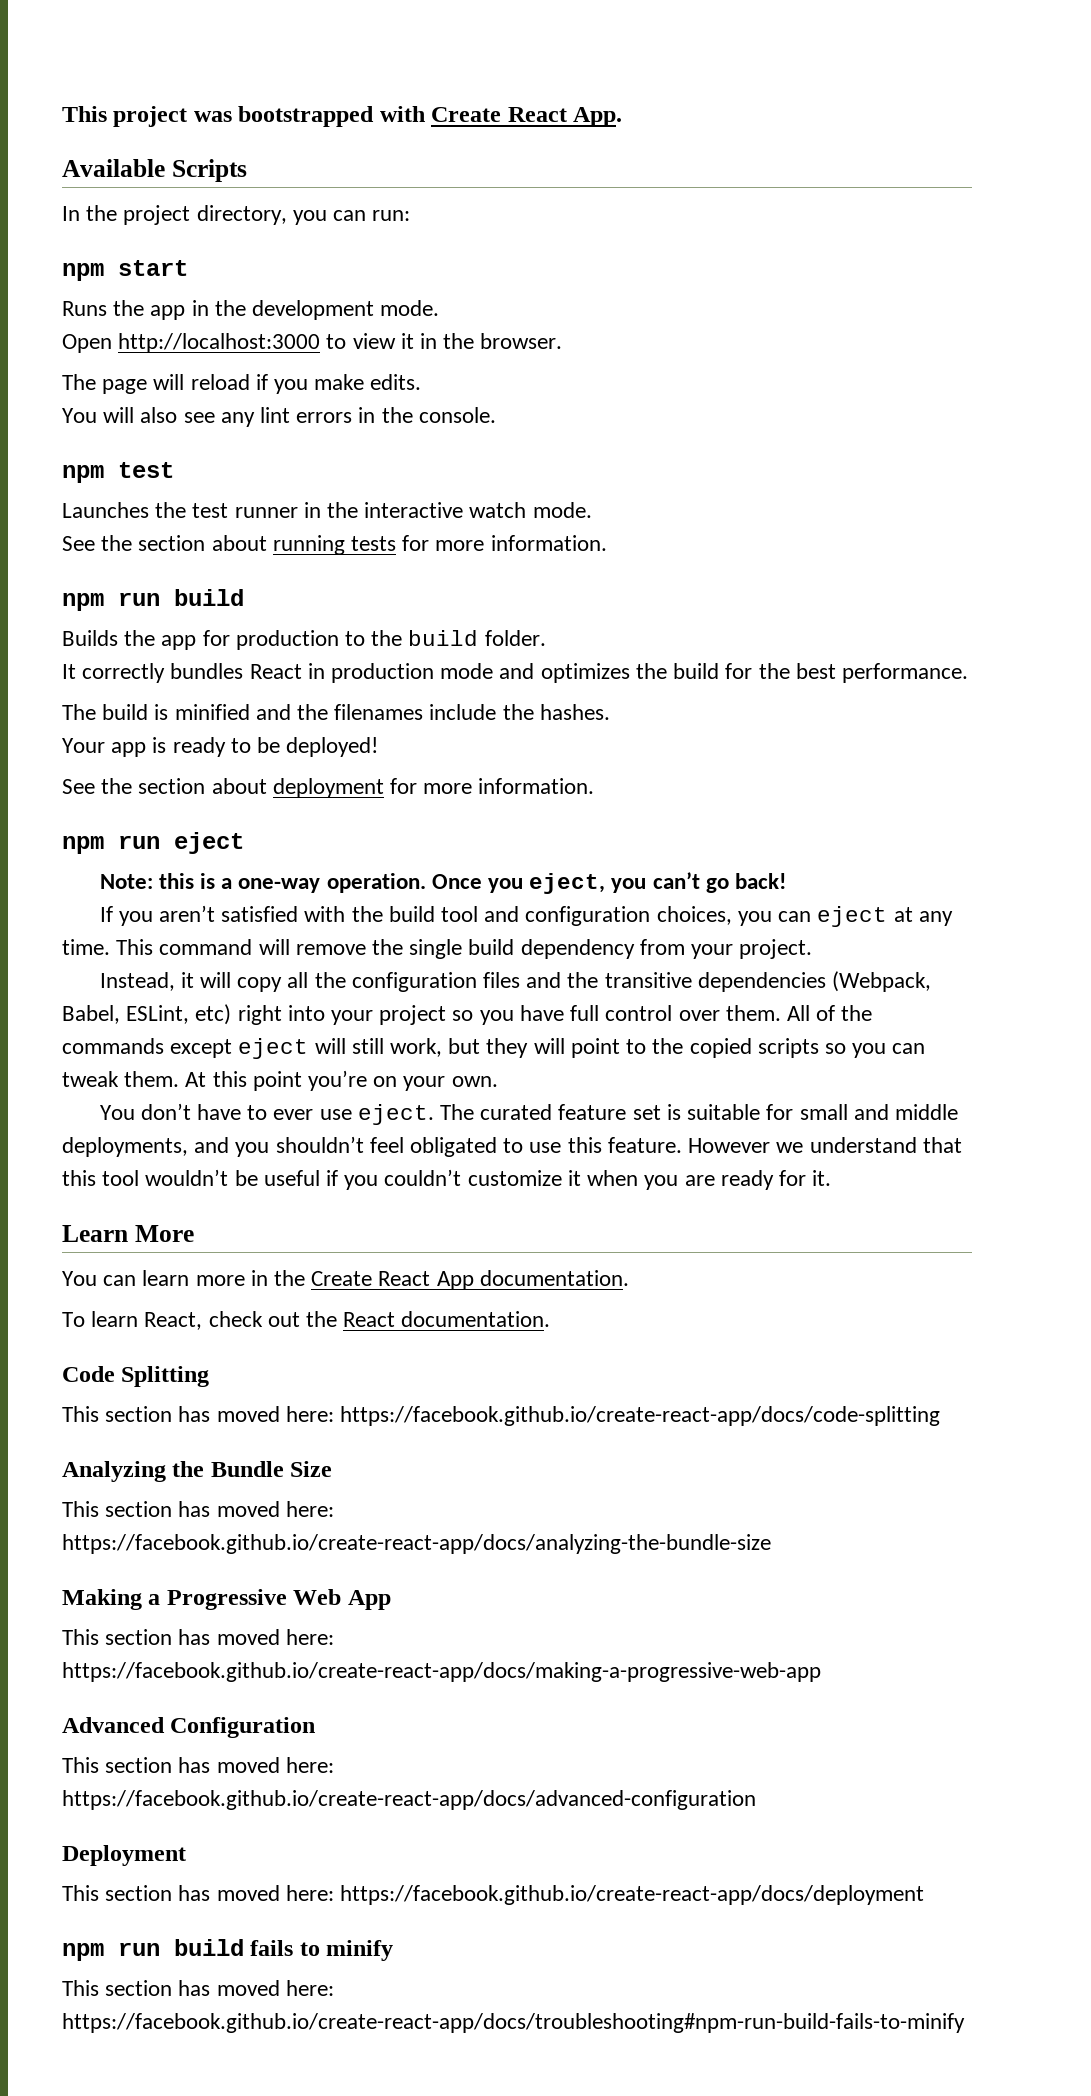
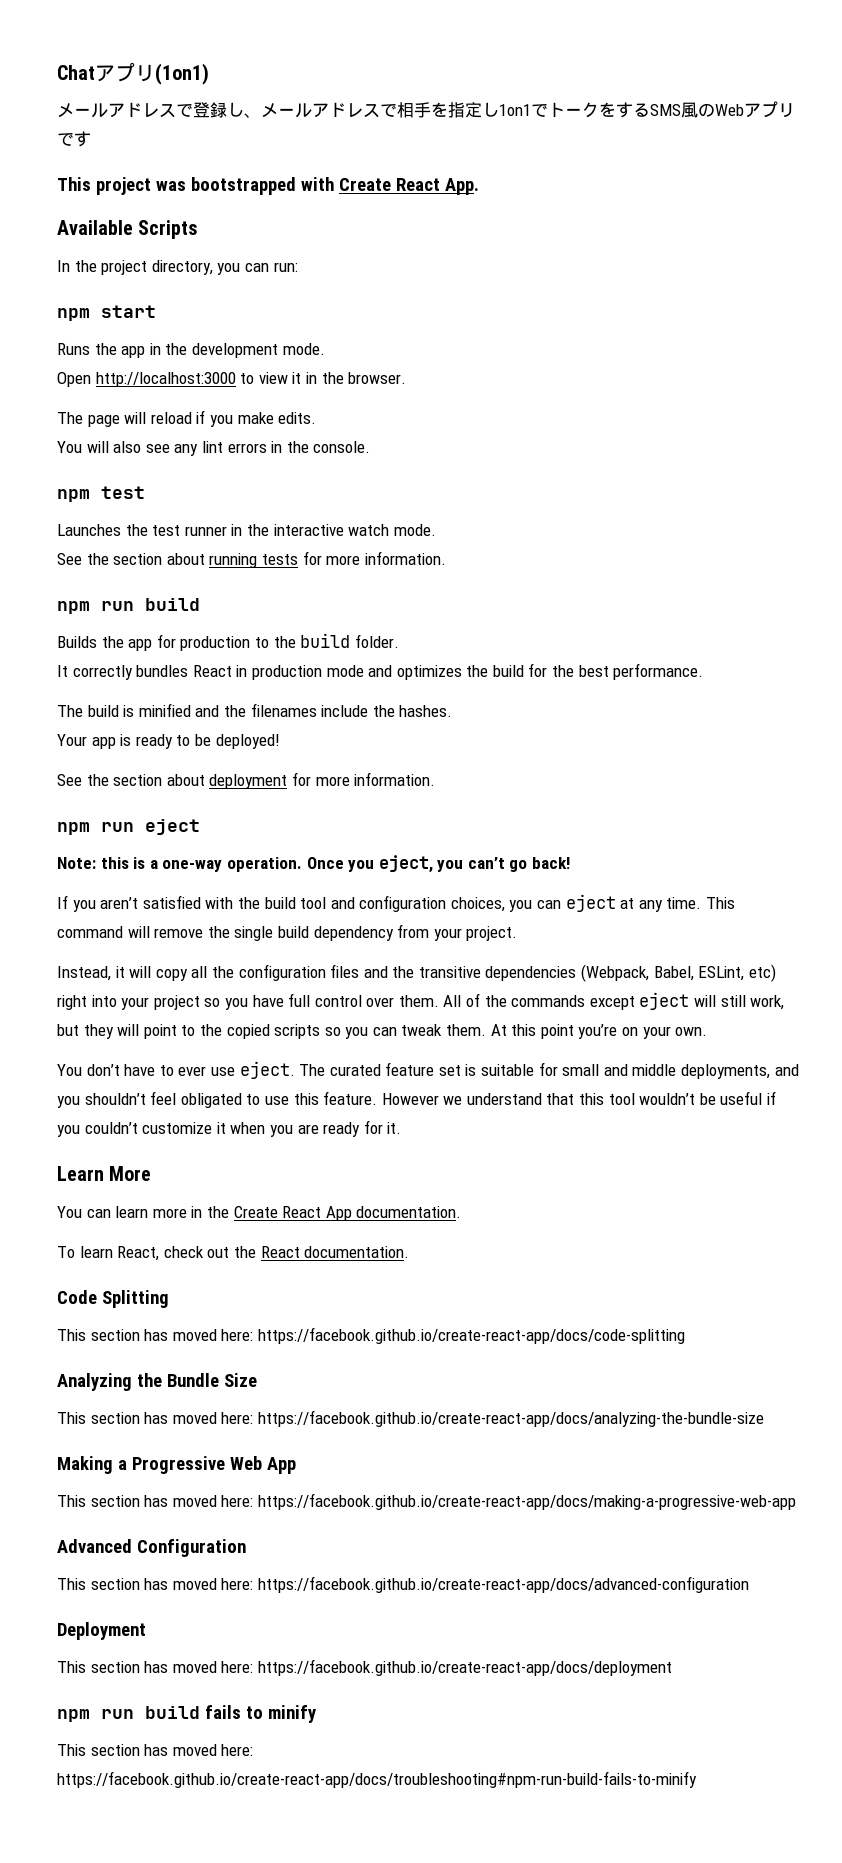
+ Chatアプリ(1on1)
+ メールアドレスで登録し、メールアドレスで相手を指定し1on1でトークをするSMS風のWebアプリです

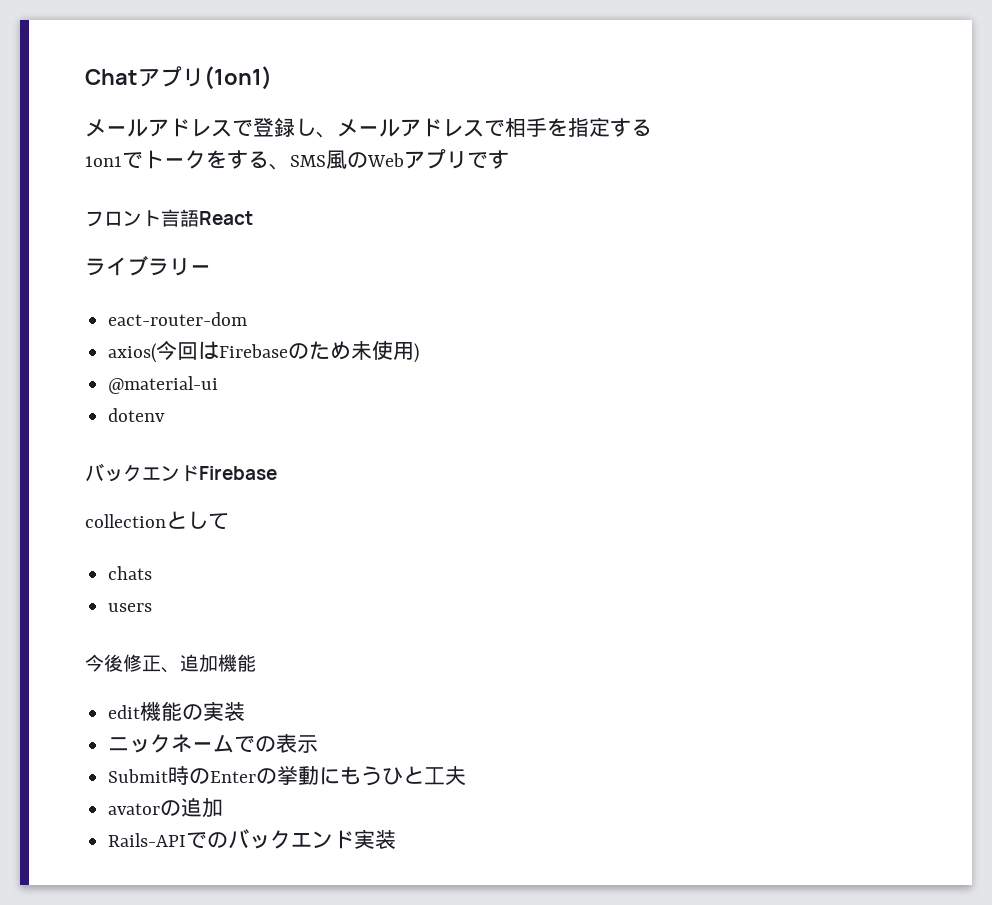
- メールアドレスで登録し、メールアドレスで相手を指定し1on1でトークをするSMS風のWebアプリです
+ メールアドレスで登録し、メールアドレスで相手を指定する
+ 1on1でトークをする、SMS風のWebアプリです
- This project was bootstrapped with Create React App.
- Available Scripts
- In the project directory, you can run:
- npm start
- Runs the app in the development mode.
- Open http://localhost:3000 to view it in the browser.
- The page will reload if you make edits.
- You will also see any lint errors in the console.
- npm test
- Launches the test runner in the interactive watch mode.
- See the section about running tests for more information.
- npm run build
- Builds the app for production to the build folder.
- It correctly bundles React in production mode and optimizes the build for the best performance.
- The build is minified and the filenames include the hashes.
- Your app is ready to be deployed!
- See the section about deployment for more information.
- npm run eject
- Note: this is a one-way operation. Once you eject, you can’t go back!
- If you aren’t satisfied with the build tool and configuration choices, you can eject at any time. This command will remove the single build dependency from your project.
- Instead, it will copy all the configuration files and the transitive dependencies (Webpack, Babel, ESLint, etc) right into your project so you have full control over them. All of the commands except eject will still work, but they will point to the copied scripts so you can tweak them. At this point you’re on your own.
- You don’t have to ever use eject. The curated feature set is suitable for small and middle deployments, and you shouldn’t feel obligated to use this feature. However we understand that this tool wouldn’t be useful if you couldn’t customize it when you are ready for it.
- Learn More
- You can learn more in the Create React App documentation.
- To learn React, check out the React documentation.
- Code Splitting
- This section has moved here: https://facebook.github.io/create-react-app/docs/code-splitting
- Analyzing the Bundle Size
- This section has moved here: https://facebook.github.io/create-react-app/docs/analyzing-the-bundle-size
- Making a Progressive Web App
- This section has moved here: https://facebook.github.io/create-react-app/docs/making-a-progressive-web-app
- Advanced Configuration
- This section has moved here: https://facebook.github.io/create-react-app/docs/advanced-configuration
- Deployment
- This section has moved here: https://facebook.github.io/create-react-app/docs/deployment
- npm run build fails to minify
- This section has moved here: https://facebook.github.io/create-react-app/docs/troubleshooting#npm-run-build-fails-to-minify
+ フロント言語React
+ ライブラリー
+ eact-router-dom
+ axios(今回はFirebaseのため未使用)
+ @material-ui
+ dotenv
+ バックエンドFirebase
+ collectionとして
+ chats
+ users
+ 今後修正、追加機能
+ edit機能の実装
+ ニックネームでの表示
+ Submit時のEnterの挙動にもうひと工夫
+ avatorの追加
+ Rails-APIでのバックエンド実装

